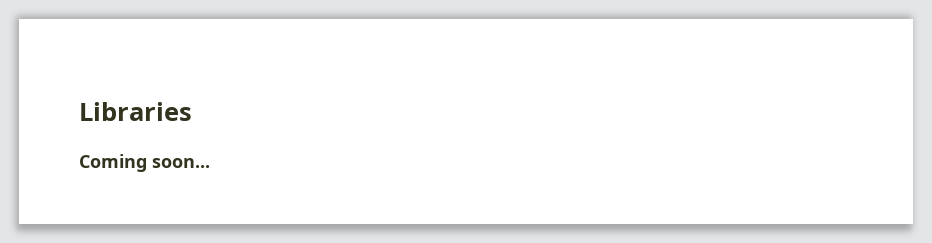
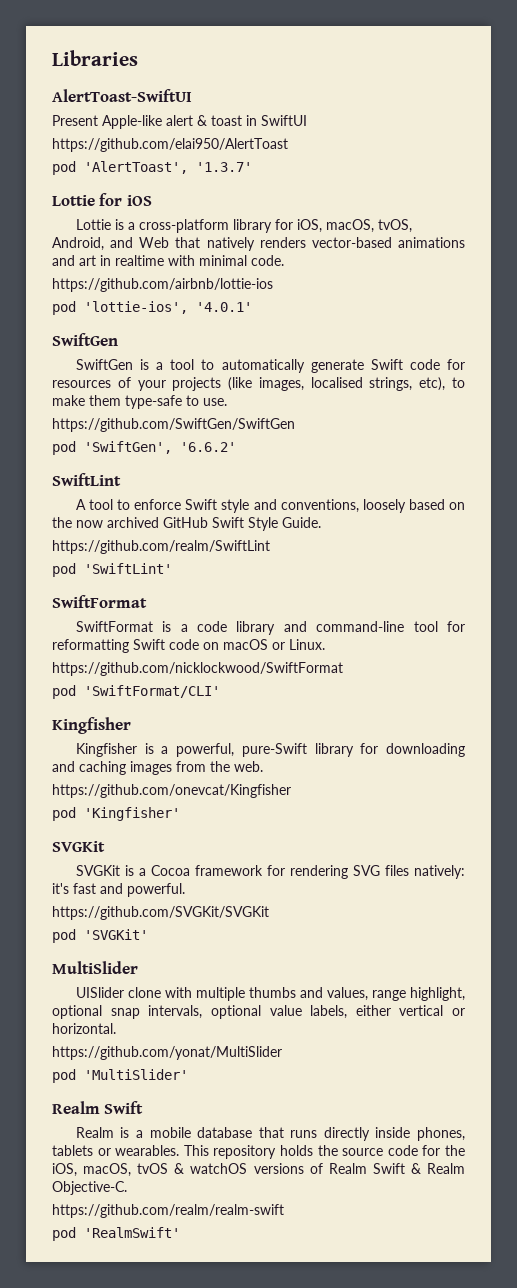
- Coming soon...
+ AlertToast-SwiftUI
+ Present Apple-like alert & toast in SwiftUI
+ https://github.com/elai950/AlertToast
+ pod 'AlertToast', '1.3.7'
+ Lottie for iOS
+ Lottie is a cross-platform library for iOS, macOS, tvOS, Android, and Web that natively renders vector-based animations and art in realtime with minimal code.
+ https://github.com/airbnb/lottie-ios
+ pod 'lottie-ios', '4.0.1'
+ SwiftGen
+ SwiftGen is a tool to automatically generate Swift code for resources of your projects (like images, localised strings, etc), to make them type-safe to use.
+ https://github.com/SwiftGen/SwiftGen
+ pod 'SwiftGen', '6.6.2'
+ SwiftLint
+ A tool to enforce Swift style and conventions, loosely based on the now archived GitHub Swift Style Guide.
+ https://github.com/realm/SwiftLint
+ pod 'SwiftLint'
+ SwiftFormat
+ SwiftFormat is a code library and command-line tool for reformatting Swift code on macOS or Linux.
+ https://github.com/nicklockwood/SwiftFormat
+ pod 'SwiftFormat/CLI'
+ Kingfisher
+ Kingfisher is a powerful, pure-Swift library for downloading and caching images from the web.
+ https://github.com/onevcat/Kingfisher
+ pod 'Kingfisher'
+ SVGKit
+ SVGKit is a Cocoa framework for rendering SVG files natively: it's fast and powerful.
+ https://github.com/SVGKit/SVGKit
+ pod 'SVGKit'
+ MultiSlider
+ UISlider clone with multiple thumbs and values, range highlight, optional snap intervals, optional value labels, either vertical or horizontal.
+ https://github.com/yonat/MultiSlider
+ pod 'MultiSlider'
+ Realm Swift
+ Realm is a mobile database that runs directly inside phones, tablets or wearables. This repository holds the source code for the iOS, macOS, tvOS & watchOS versions of Realm Swift & Realm Objective-C.
+ https://github.com/realm/realm-swift
+ pod 'RealmSwift'

